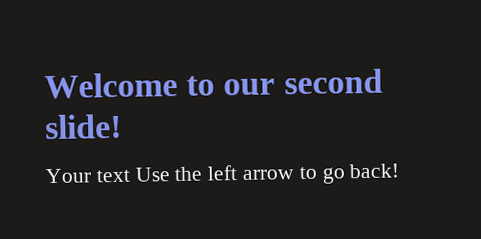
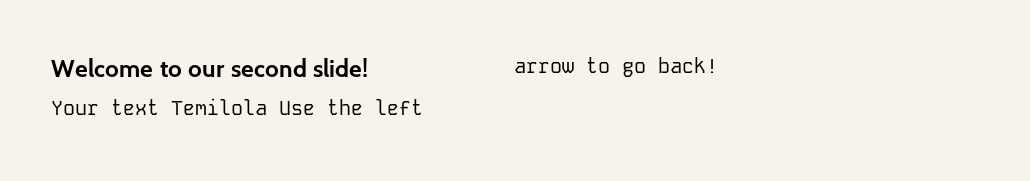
- Your text Use the left arrow to go back!
+ Your text Temilola Use the left arrow to go back!

